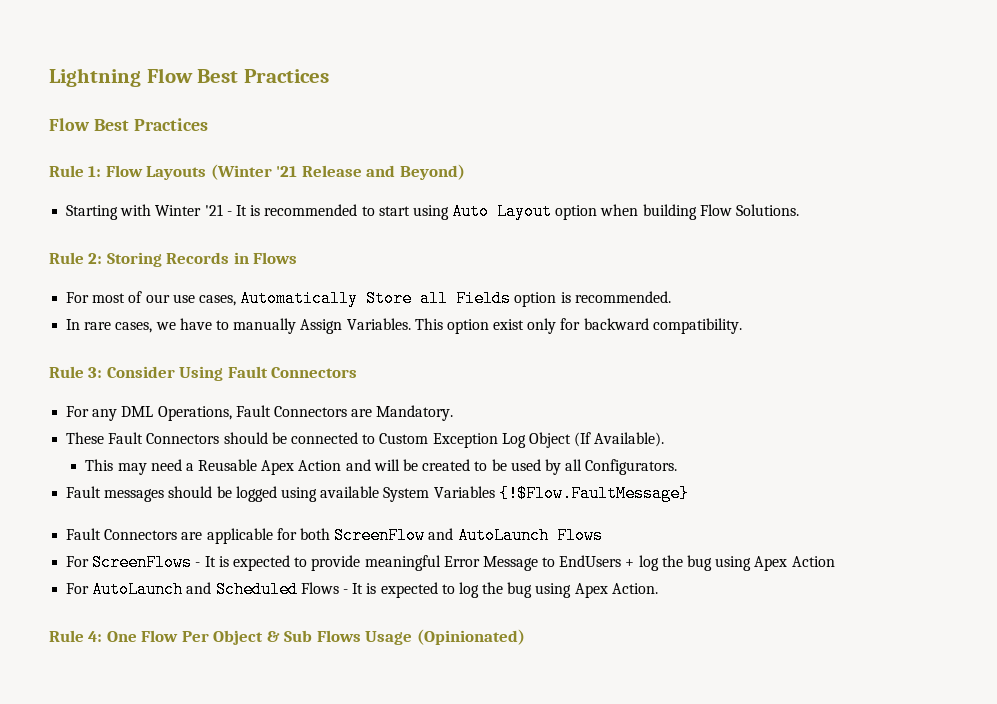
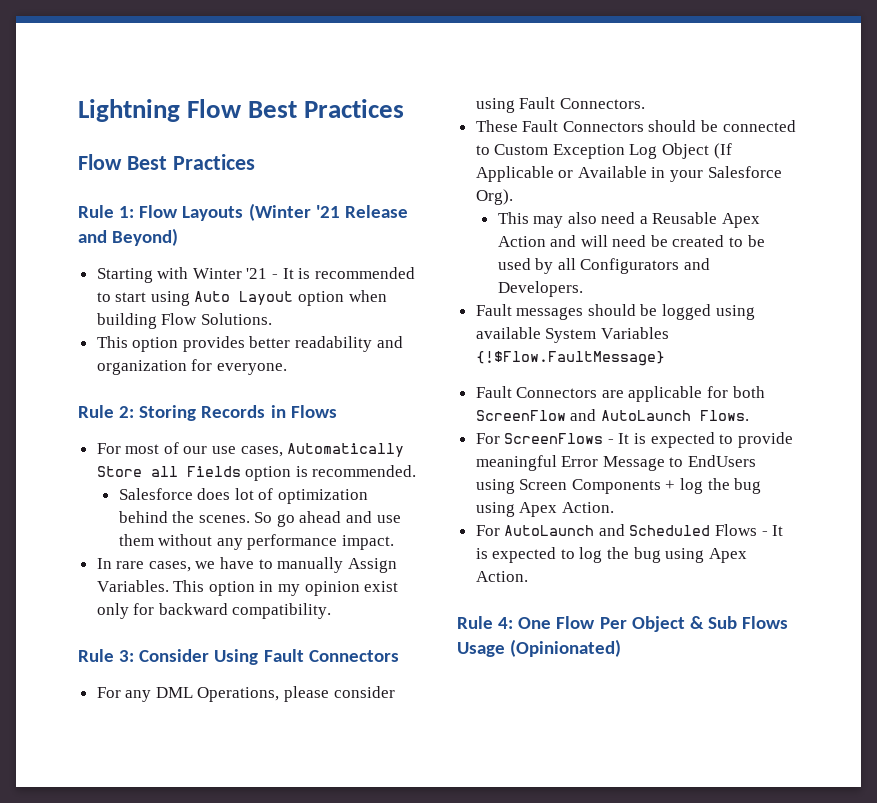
+ This option provides better readability and organization for everyone.
+ Salesforce does lot of optimization behind the scenes. So go ahead and use them without any performance impact.
- This option exist only for backward compatibility.
+ This option in my opinion exist only for backward compatibility.
- For any DML Operations, Fault Connectors are Mandatory.
+ For any DML Operations, please consider using Fault Connectors.
- These Fault Connectors should be connected to Custom Exception Log Object (If Available).
+ These Fault Connectors should be connected to Custom Exception Log Object (If Applicable or Available in your Salesforce Org).
- This may need a Reusable Apex Action and will be created to be used by all Configurators.
+ This may also need a Reusable Apex Action and will need be created to be used by all Configurators and Developers.
- Fault Connectors are applicable for both ScreenFlow and AutoLaunch Flows
+ Fault Connectors are applicable for both ScreenFlow and AutoLaunch Flows.
- For ScreenFlows - It is expected to provide meaningful Error Message to EndUsers + log the bug using Apex Action
+ For ScreenFlows - It is expected to provide meaningful Error Message to EndUsers using Screen Components + log the bug using Apex Action.

